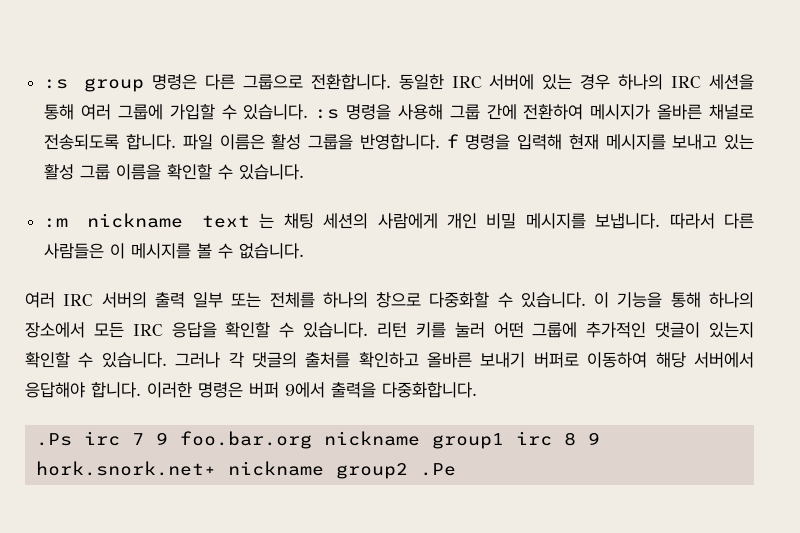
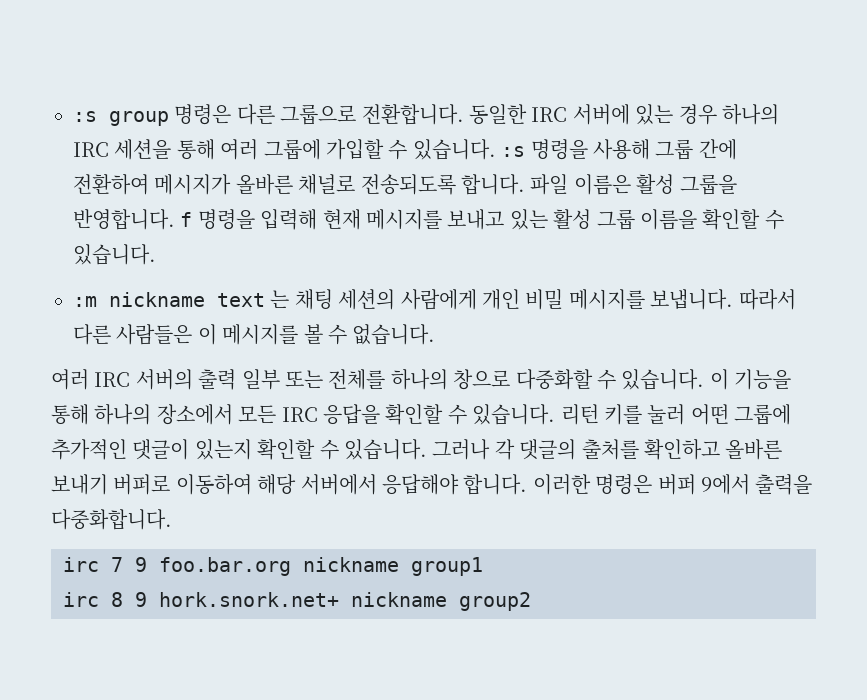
- .Ps irc 7 9 foo.bar.org nickname group1 irc 8 9 hork.snork.net+ nickname group2 .Pe
+ irc 7 9 foo.bar.org nickname group1
+ irc 8 9 hork.snork.net+ nickname group2

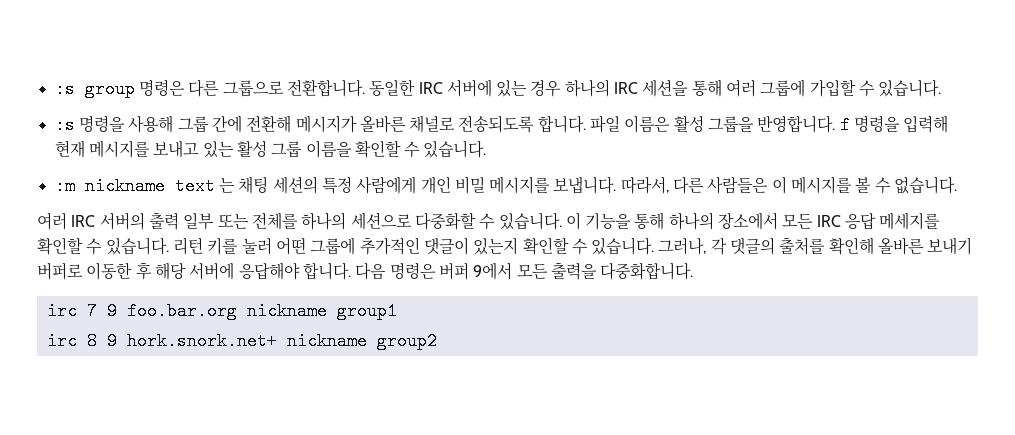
- 동일한 IRC 서버에 있는 경우 하나의 IRC 세션을 통해 여러 그룹에 가입할 수 있습니다. :s 명령을 사용해 그룹 간에 전환하여 메시지가 올바른 채널로 전송되도록 합니다.
+ 동일한 IRC 서버에 있는 경우 하나의 IRC 세션을 통해 여러 그룹에 가입할 수 있습니다.
+ :s 명령을 사용해 그룹 간에 전환해 메시지가 올바른 채널로 전송되도록 합니다.
- :m nickname text 는 채팅 세션의 사람에게 개인 비밀 메시지를 보냅니다.
+ :m nickname text 는 채팅 세션의 특정 사람에게 개인 비밀 메시지를 보냅니다.
- 따라서 다른 사람들은 이 메시지를 볼 수 없습니다.
+ 따라서, 다른 사람들은 이 메시지를 볼 수 없습니다.
- 여러 IRC 서버의 출력 일부 또는 전체를 하나의 창으로 다중화할 수 있습니다.
+ 여러 IRC 서버의 출력 일부 또는 전체를 하나의 세션으로 다중화할 수 있습니다.
- 이 기능을 통해 하나의 장소에서 모든 IRC 응답을 확인할 수 있습니다.
+ 이 기능을 통해 하나의 장소에서 모든 IRC 응답 메세지를 확인할 수 있습니다.
- 그러나 각 댓글의 출처를 확인하고 올바른 보내기 버퍼로 이동하여 해당 서버에서 응답해야 합니다.
+ 그러나, 각 댓글의 출처를 확인해 올바른 보내기 버퍼로 이동한 후 해당 서버에 응답해야 합니다.
- 이러한 명령은 버퍼 9에서 출력을 다중화합니다.
+ 다음 명령은 버퍼 9에서 모든 출력을 다중화합니다.

